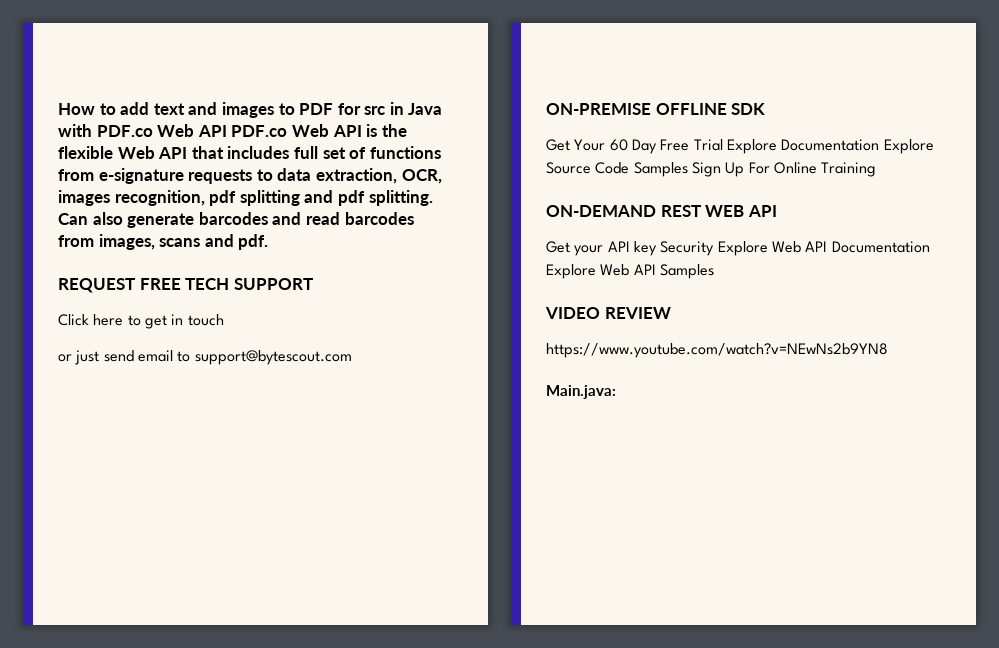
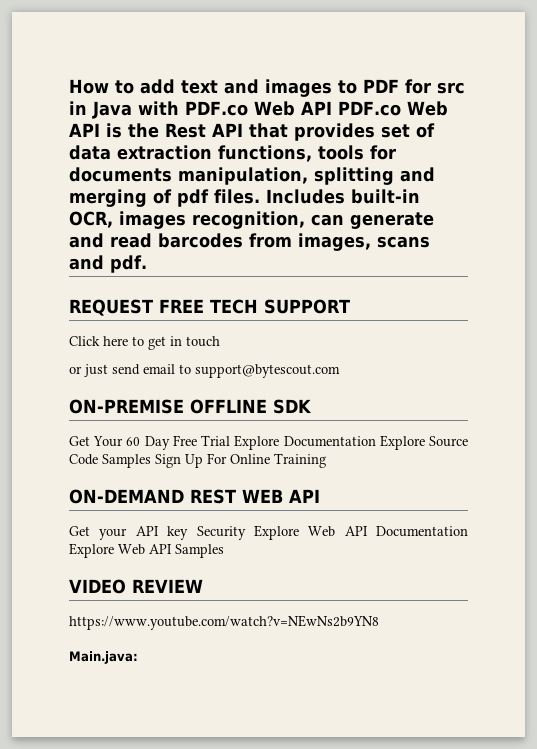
- How to add text and images to PDF for src in Java with PDF.co Web API PDF.co Web API is the flexible Web API that includes full set of functions from e-signature requests to data extraction, OCR, images recognition, pdf splitting and pdf splitting. Can also generate barcodes and read barcodes from images, scans and pdf.
+ How to add text and images to PDF for src in Java with PDF.co Web API PDF.co Web API is the Rest API that provides set of data extraction functions, tools for documents manipulation, splitting and merging of pdf files. Includes built-in OCR, images recognition, can generate and read barcodes from images, scans and pdf.

